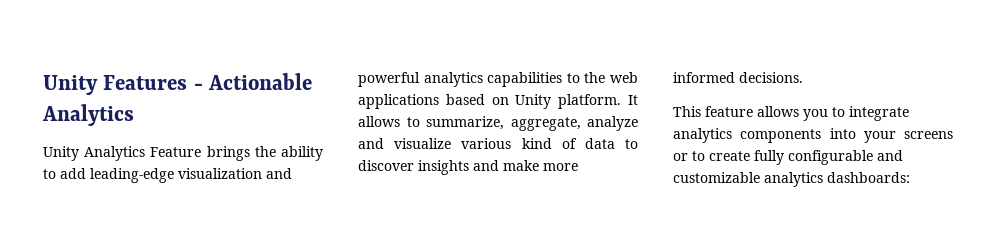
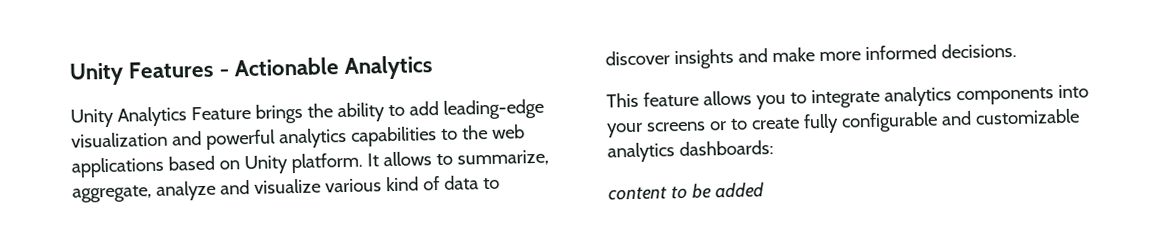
+ content to be added

